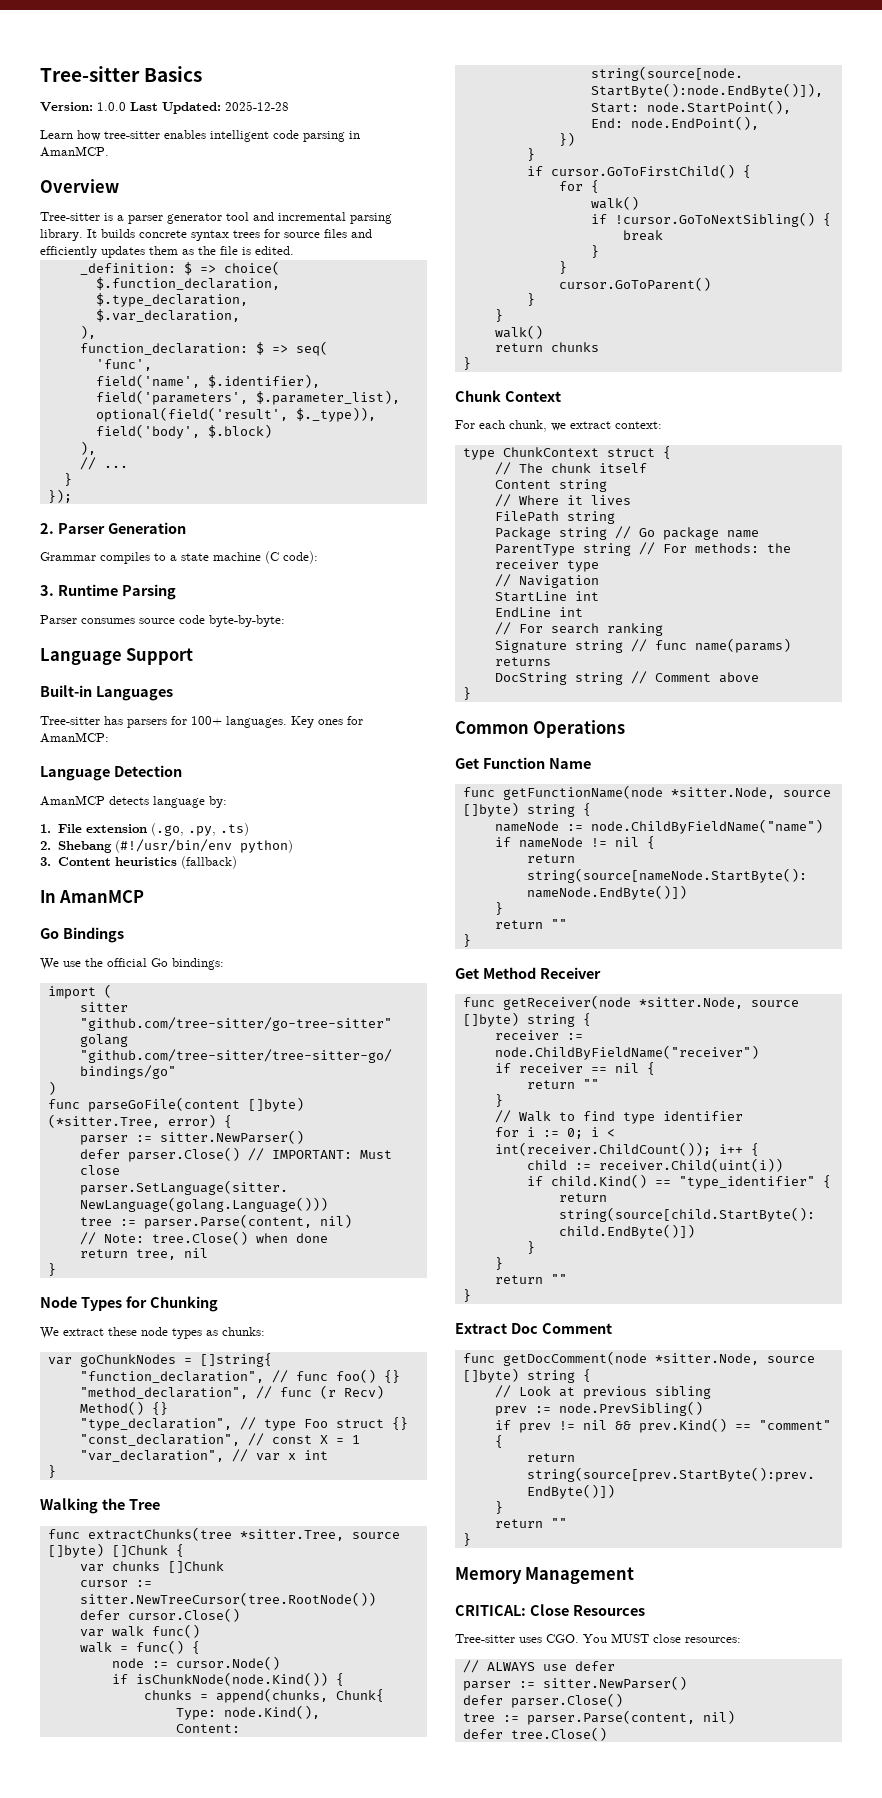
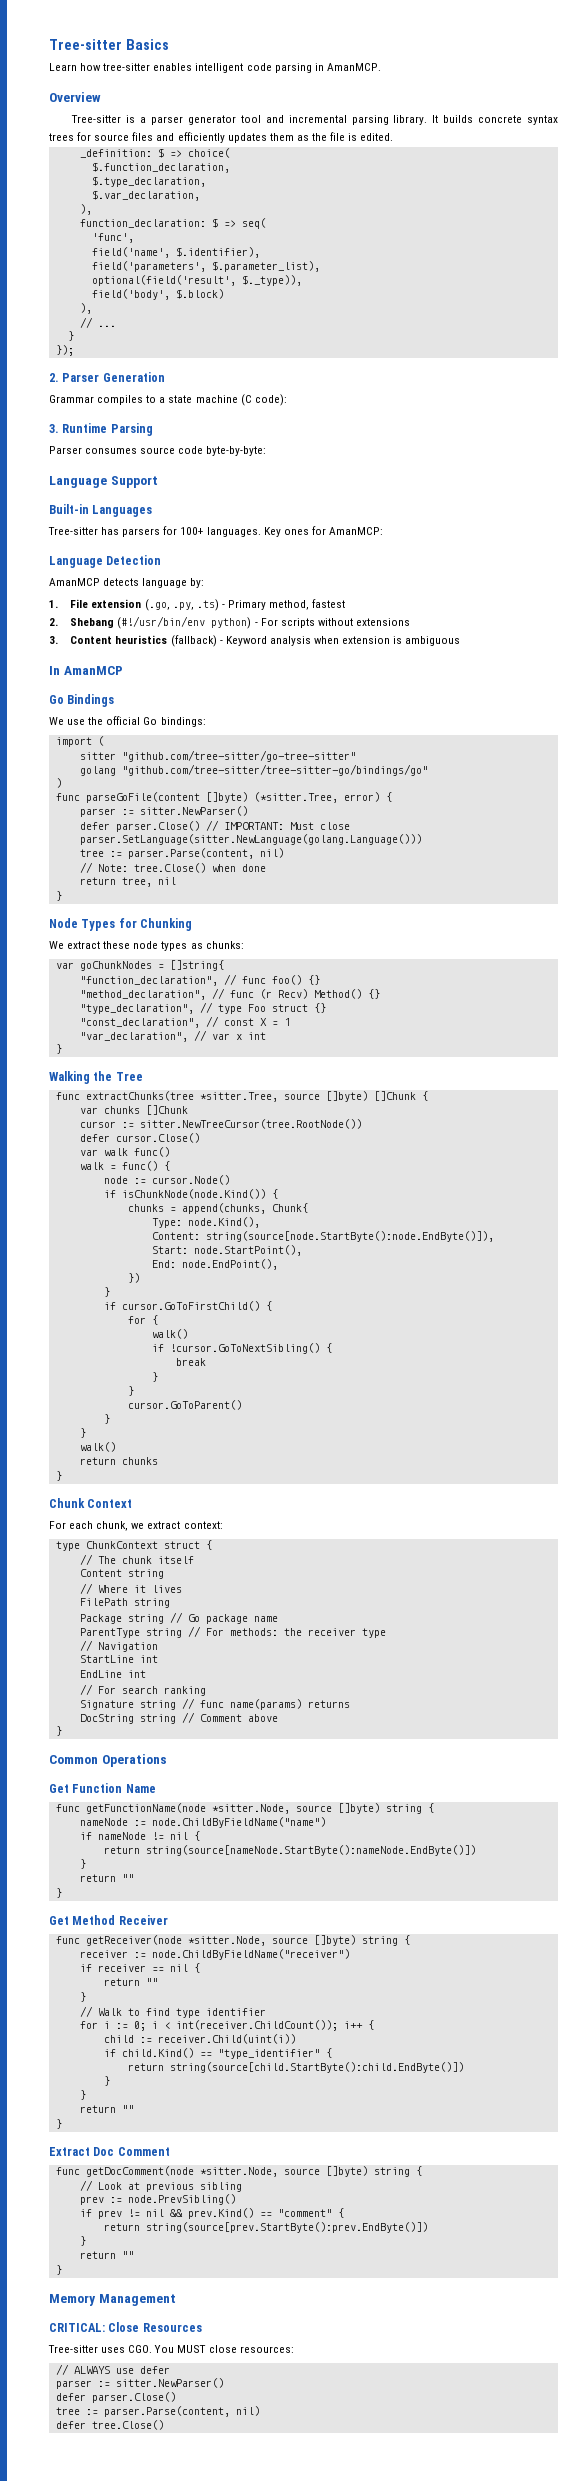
- Version: 1.0.0 Last Updated: 2025-12-28
- 1. File extension (.go, .py, .ts)
+ 1. File extension (.go, .py, .ts) - Primary method, fastest
- 2. Shebang (#!/usr/bin/env python)
+ 2. Shebang (#!/usr/bin/env python) - For scripts without extensions
- 3. Content heuristics (fallback)
+ 3. Content heuristics (fallback) - Keyword analysis when extension is ambiguous

